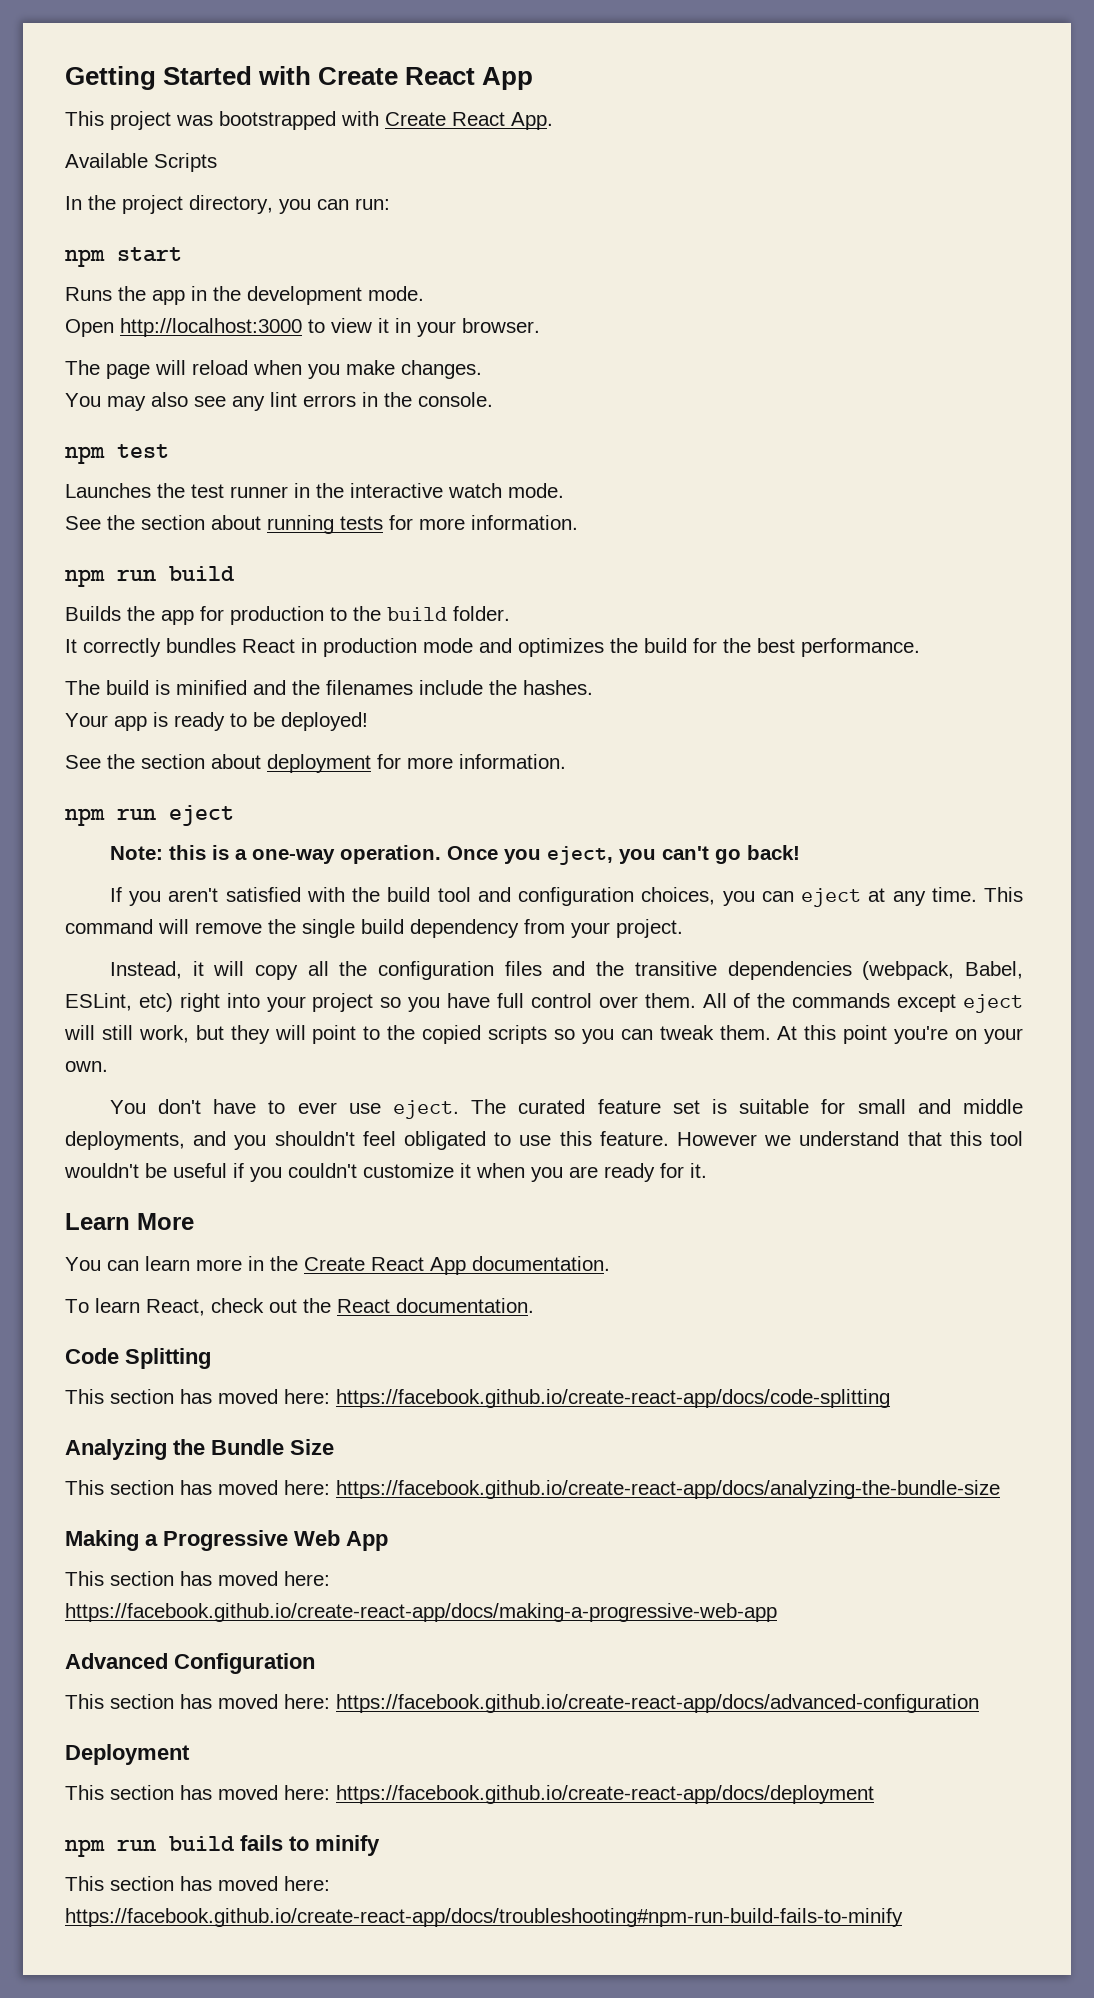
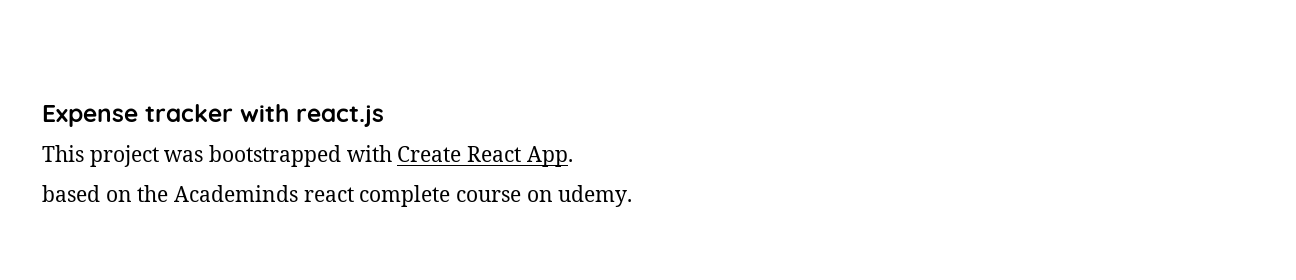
- Getting Started with Create React App
+ Expense tracker with react.js
- Available Scripts
- In the project directory, you can run:
- npm start
- Runs the app in the development mode.
- Open http://localhost:3000 to view it in your browser.
- The page will reload when you make changes.
- You may also see any lint errors in the console.
- npm test
- Launches the test runner in the interactive watch mode.
- See the section about running tests for more information.
- npm run build
- Builds the app for production to the build folder.
- It correctly bundles React in production mode and optimizes the build for the best performance.
- The build is minified and the filenames include the hashes.
- Your app is ready to be deployed!
- See the section about deployment for more information.
- npm run eject
- Note: this is a one-way operation. Once you eject, you can't go back!
- If you aren't satisfied with the build tool and configuration choices, you can eject at any time. This command will remove the single build dependency from your project.
- Instead, it will copy all the configuration files and the transitive dependencies (webpack, Babel, ESLint, etc) right into your project so you have full control over them. All of the commands except eject will still work, but they will point to the copied scripts so you can tweak them. At this point you're on your own.
- You don't have to ever use eject. The curated feature set is suitable for small and middle deployments, and you shouldn't feel obligated to use this feature. However we understand that this tool wouldn't be useful if you couldn't customize it when you are ready for it.
- Learn More
- You can learn more in the Create React App documentation.
- To learn React, check out the React documentation.
- Code Splitting
- This section has moved here: https://facebook.github.io/create-react-app/docs/code-splitting
- Analyzing the Bundle Size
- This section has moved here: https://facebook.github.io/create-react-app/docs/analyzing-the-bundle-size
- Making a Progressive Web App
- This section has moved here: https://facebook.github.io/create-react-app/docs/making-a-progressive-web-app
- Advanced Configuration
- This section has moved here: https://facebook.github.io/create-react-app/docs/advanced-configuration
- Deployment
- This section has moved here: https://facebook.github.io/create-react-app/docs/deployment
- npm run build fails to minify
- This section has moved here: https://facebook.github.io/create-react-app/docs/troubleshooting#npm-run-build-fails-to-minify
+ based on the Academinds react complete course on udemy.

